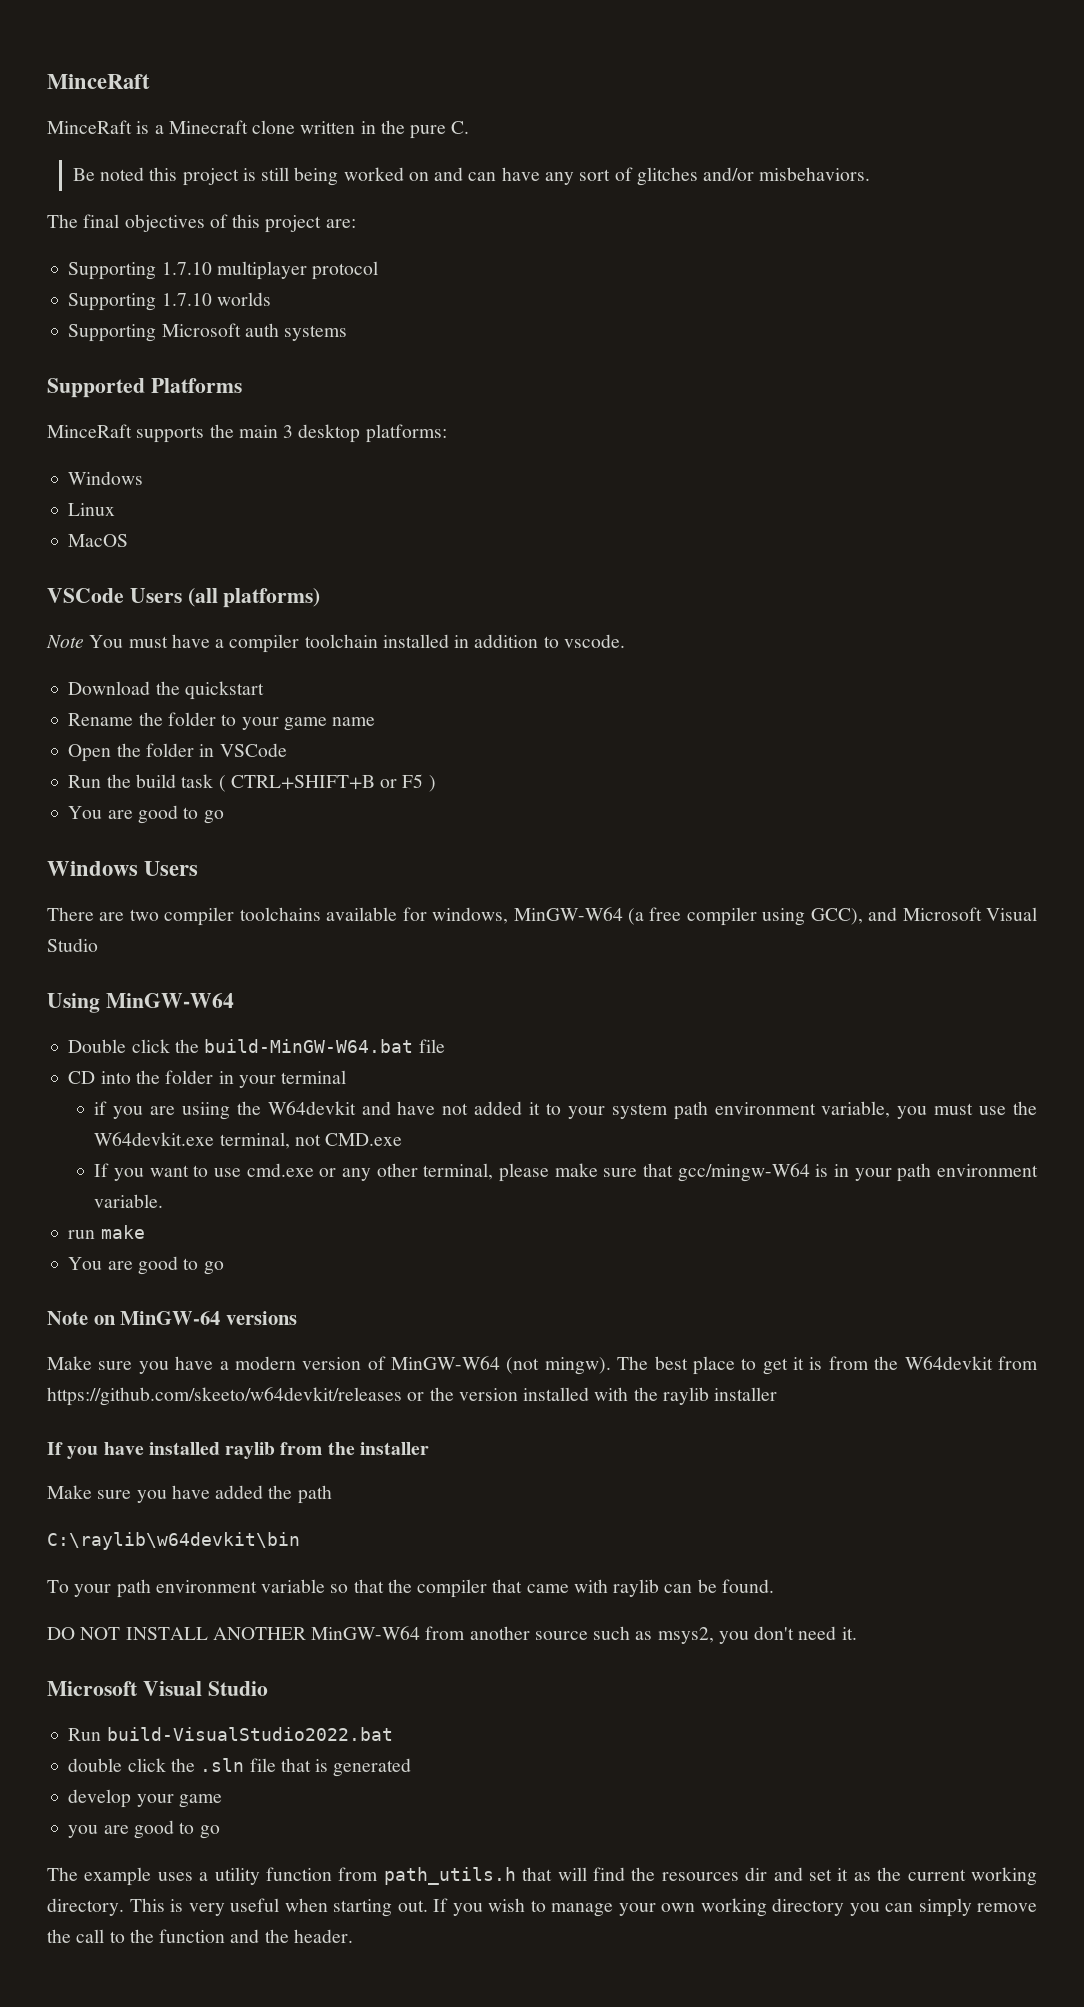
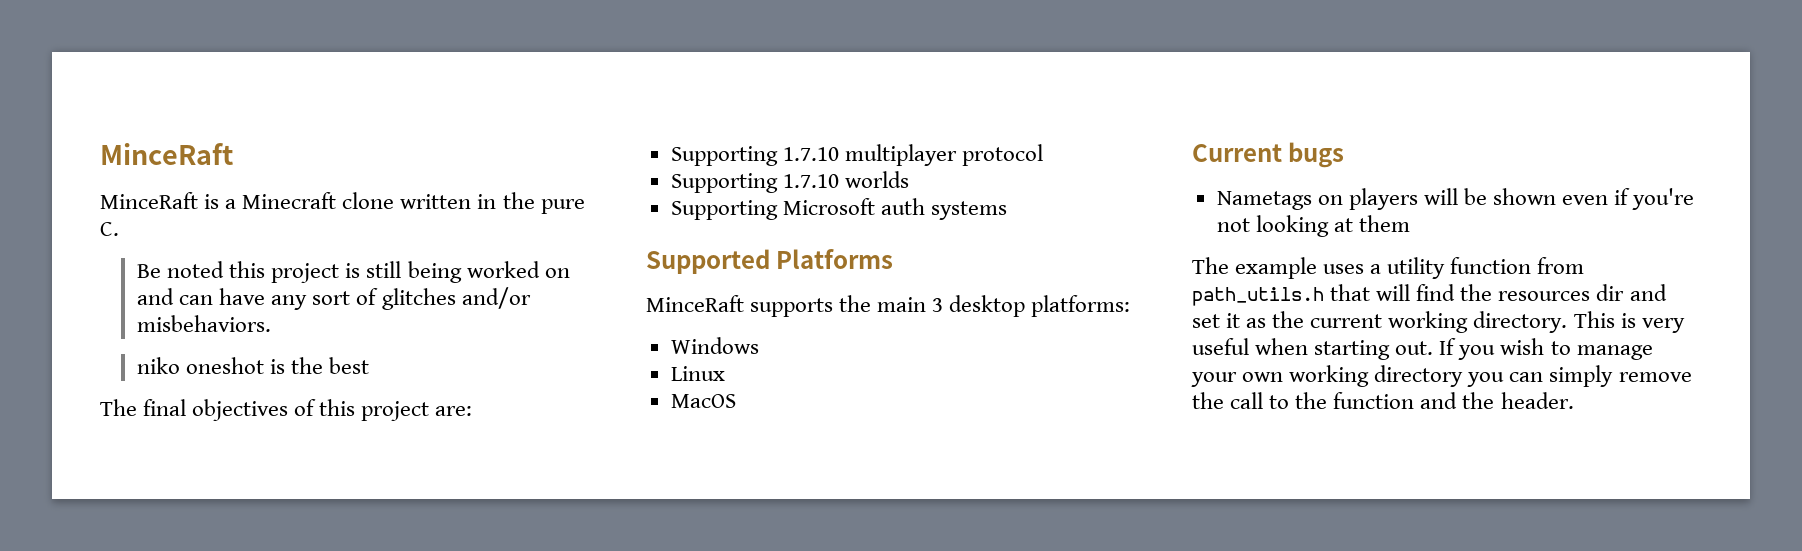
+ niko oneshot is the best
- VSCode Users (all platforms)
- Note You must have a compiler toolchain installed in addition to vscode.
- Download the quickstart
- Rename the folder to your game name
- Open the folder in VSCode
- Run the build task ( CTRL+SHIFT+B or F5 )
- You are good to go
- Windows Users
- There are two compiler toolchains available for windows, MinGW-W64 (a free compiler using GCC), and Microsoft Visual Studio
- Using MinGW-W64
- Double click the build-MinGW-W64.bat file
- CD into the folder in your terminal
- if you are usiing the W64devkit and have not added it to your system path environment variable, you must use the W64devkit.exe terminal, not CMD.exe
- If you want to use cmd.exe or any other terminal, please make sure that gcc/mingw-W64 is in your path environment variable.
- run make
- You are good to go
- Note on MinGW-64 versions
- Make sure you have a modern version of MinGW-W64 (not mingw). The best place to get it is from the W64devkit from https://github.com/skeeto/w64devkit/releases or the version installed with the raylib installer
- If you have installed raylib from the installer
- Make sure you have added the path
- C:\raylib\w64devkit\bin
- To your path environment variable so that the compiler that came with raylib can be found.
- DO NOT INSTALL ANOTHER MinGW-W64 from another source such as msys2, you don't need it.
- Microsoft Visual Studio
- Run build-VisualStudio2022.bat
- double click the .sln file that is generated
- develop your game
- you are good to go
+ Current bugs
+ Nametags on players will be shown even if you're not looking at them

